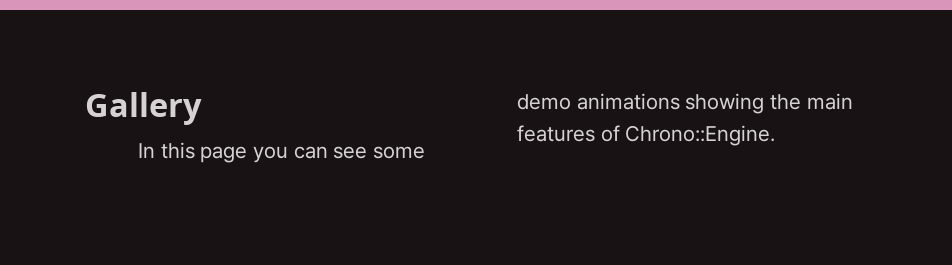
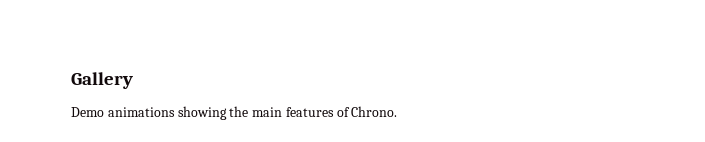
- In this page you can see some demo animations showing the main features of Chrono::Engine.
+ Demo animations showing the main features of Chrono.

